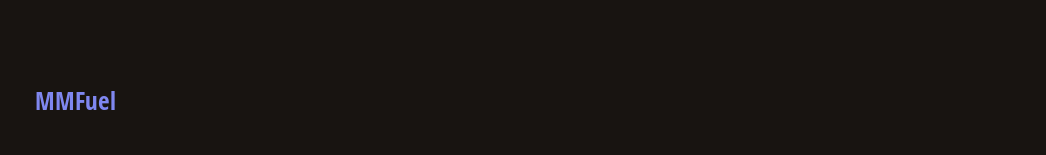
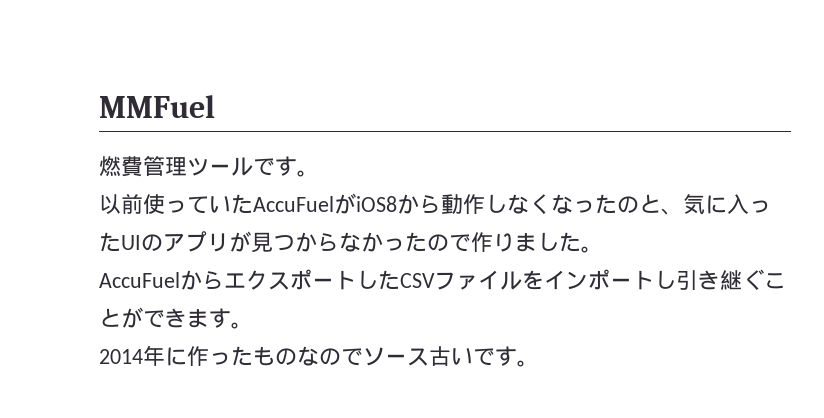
+ 燃費管理ツールです。
+ 以前使っていたAccuFuelがiOS8から動作しなくなったのと、気に入ったUIのアプリが見つからなかったので作りました。
+ AccuFuelからエクスポートしたCSVファイルをインポートし引き継ぐことができます。
+ 2014年に作ったものなのでソース古いです。

